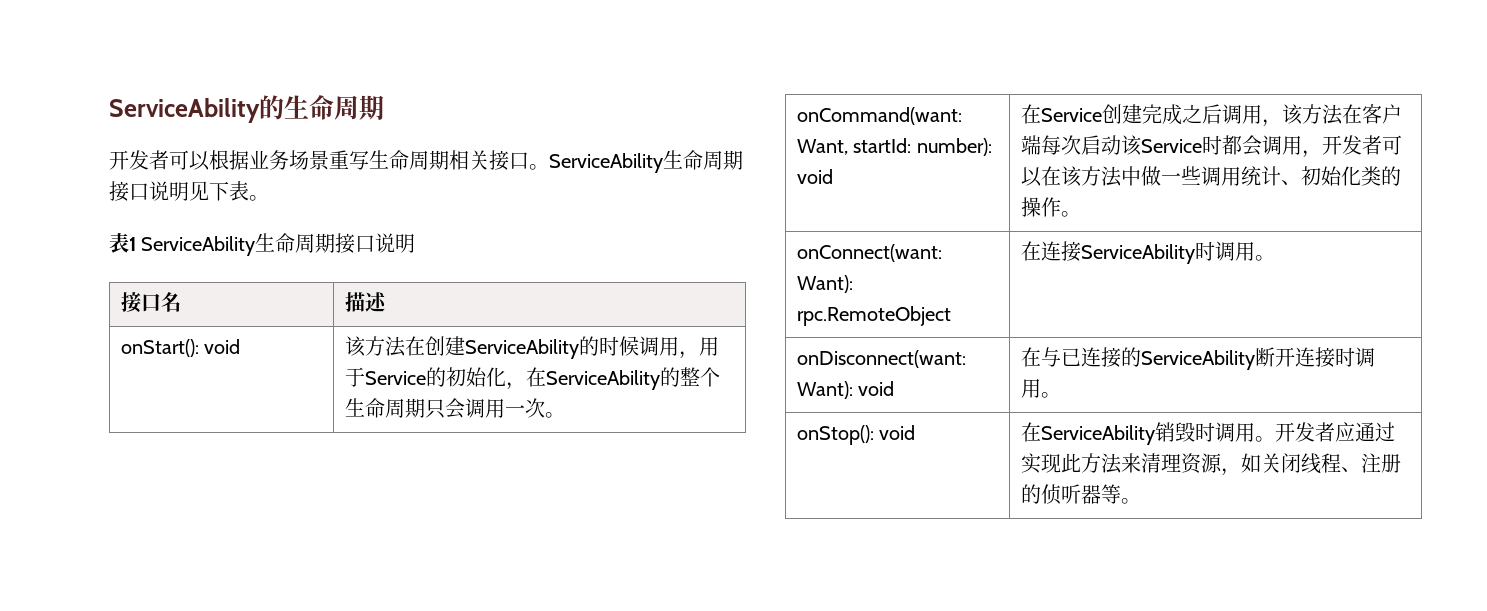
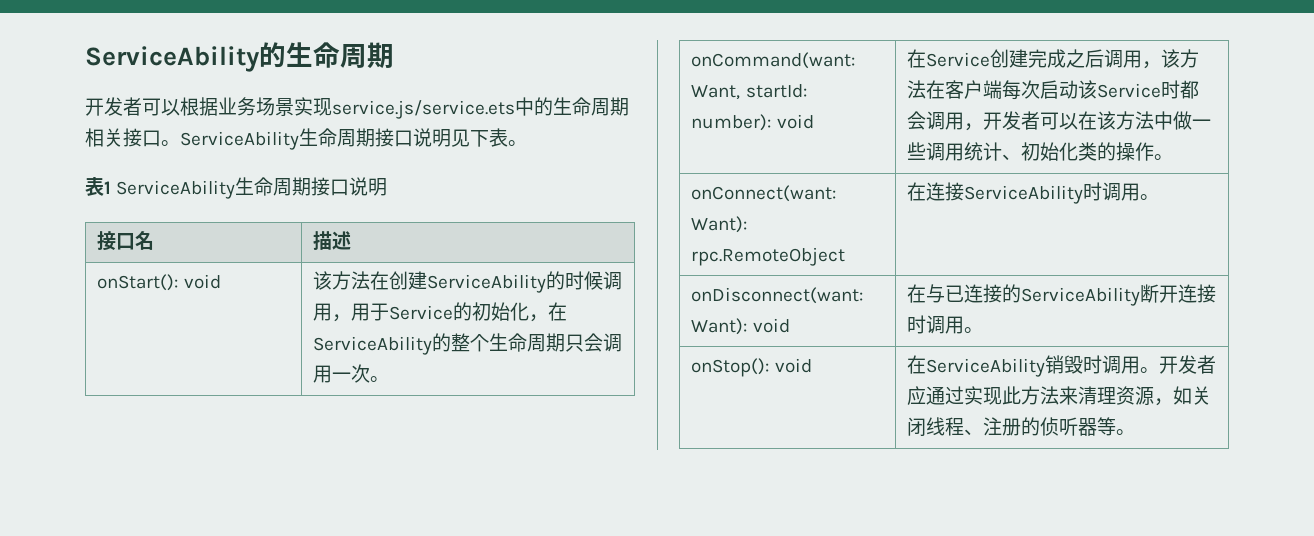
- 开发者可以根据业务场景重写生命周期相关接口。
+ 开发者可以根据业务场景实现service.js/service.ets中的生命周期相关接口。

